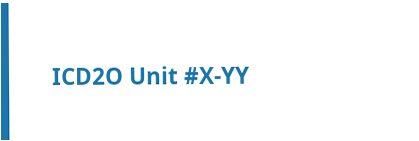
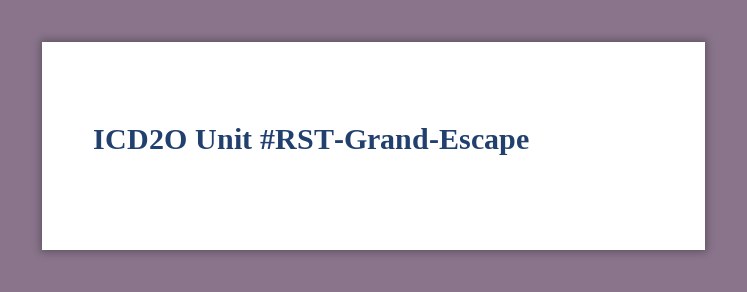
- ICD2O Unit #X-YY
+ ICD2O Unit #RST-Grand-Escape

